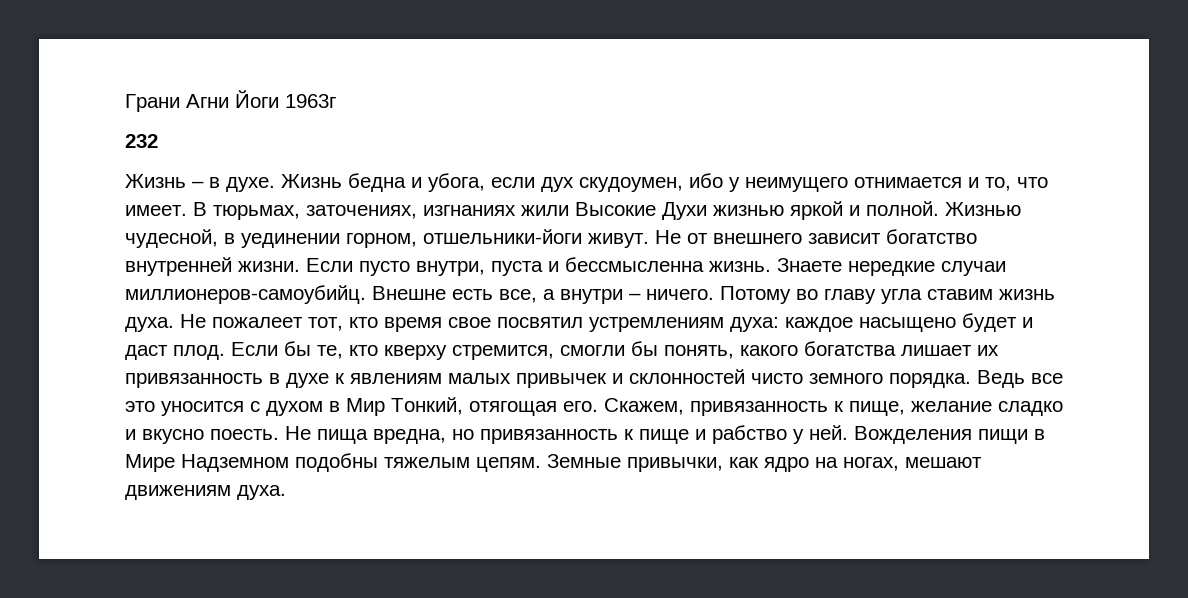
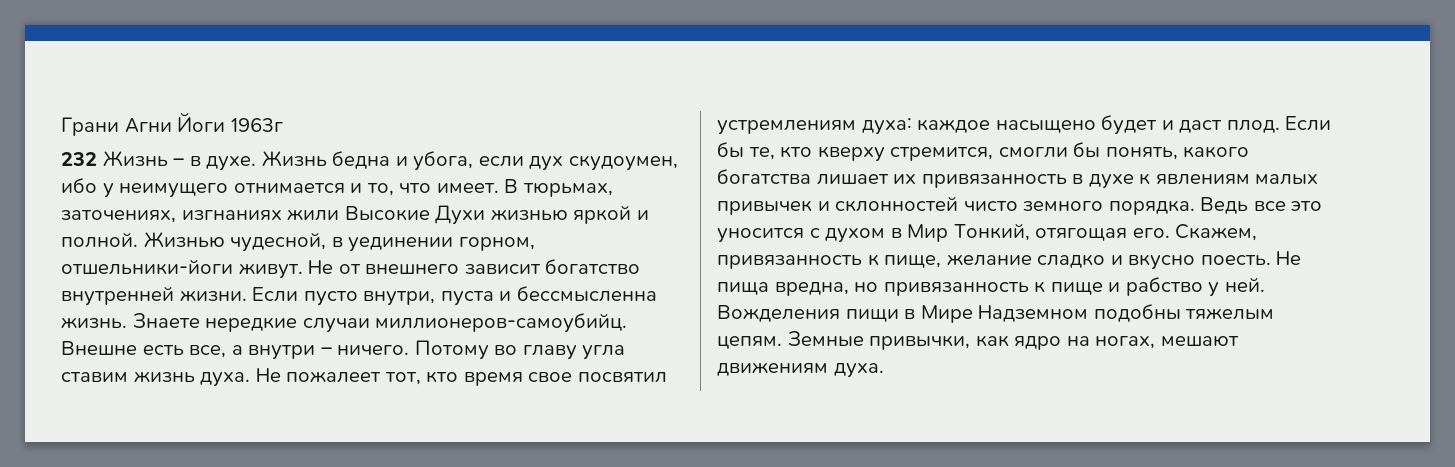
- 232
- Жизнь – в духе.
+ 232 Жизнь – в духе.

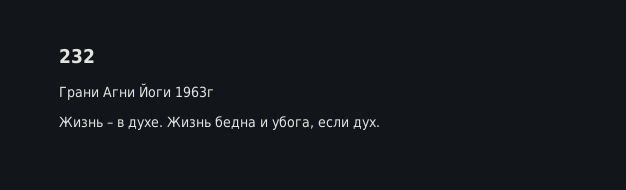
+ 232
- 232 Жизнь – в духе.
+ Жизнь – в духе.
- Жизнь бедна и убога, если дух скудоумен, ибо у неимущего отнимается и то, что имеет. В тюрьмах, заточениях, изгнаниях жили Высокие Духи жизнью яркой и полной. Жизнью чудесной, в уединении горном, отшельники-йоги живут. Не от внешнего зависит богатство внутренней жизни. Если пусто внутри, пуста и бессмысленна жизнь. Знаете нередкие случаи миллионеров-самоубийц. Внешне есть все, а внутри – ничего. Потому во главу угла ставим жизнь духа. Не пожалеет тот, кто время свое посвятил устремлениям духа: каждое насыщено будет и даст плод. Если бы те, кто кверху стремится, смогли бы понять, какого богатства лишает их привязанность в духе к явлениям малых привычек и склонностей чисто земного порядка. Ведь все это уносится с духом в Мир Тонкий, отягощая его. Скажем, привязанность к пище, желание сладко и вкусно поесть. Не пища вредна, но привязанность к пище и рабство у ней. Вожделения пищи в Мире Надземном подобны тяжелым цепям. Земные привычки, как ядро на ногах, мешают движениям духа.
+ Жизнь бедна и убога, если дух.

